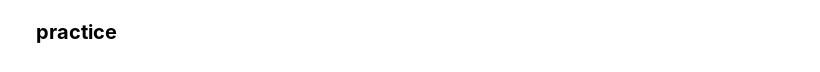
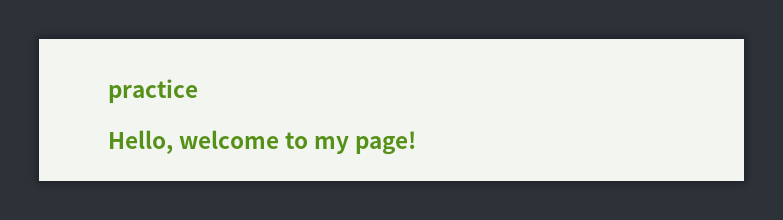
+ Hello, welcome to my page!

